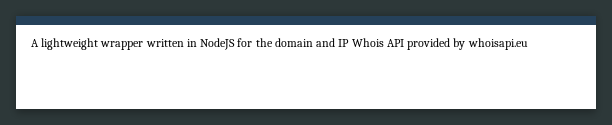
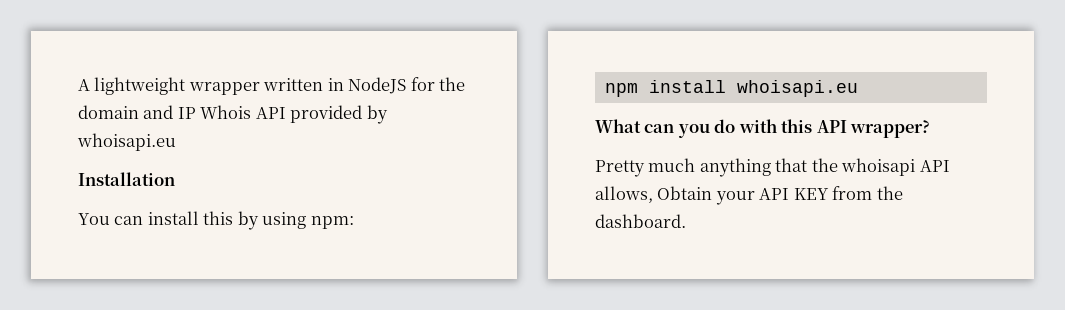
+ Installation
+ You can install this by using npm:
+ npm install whoisapi.eu
+ What can you do with this API wrapper?
+ Pretty much anything that the whoisapi API allows, Obtain your API KEY from the dashboard.

